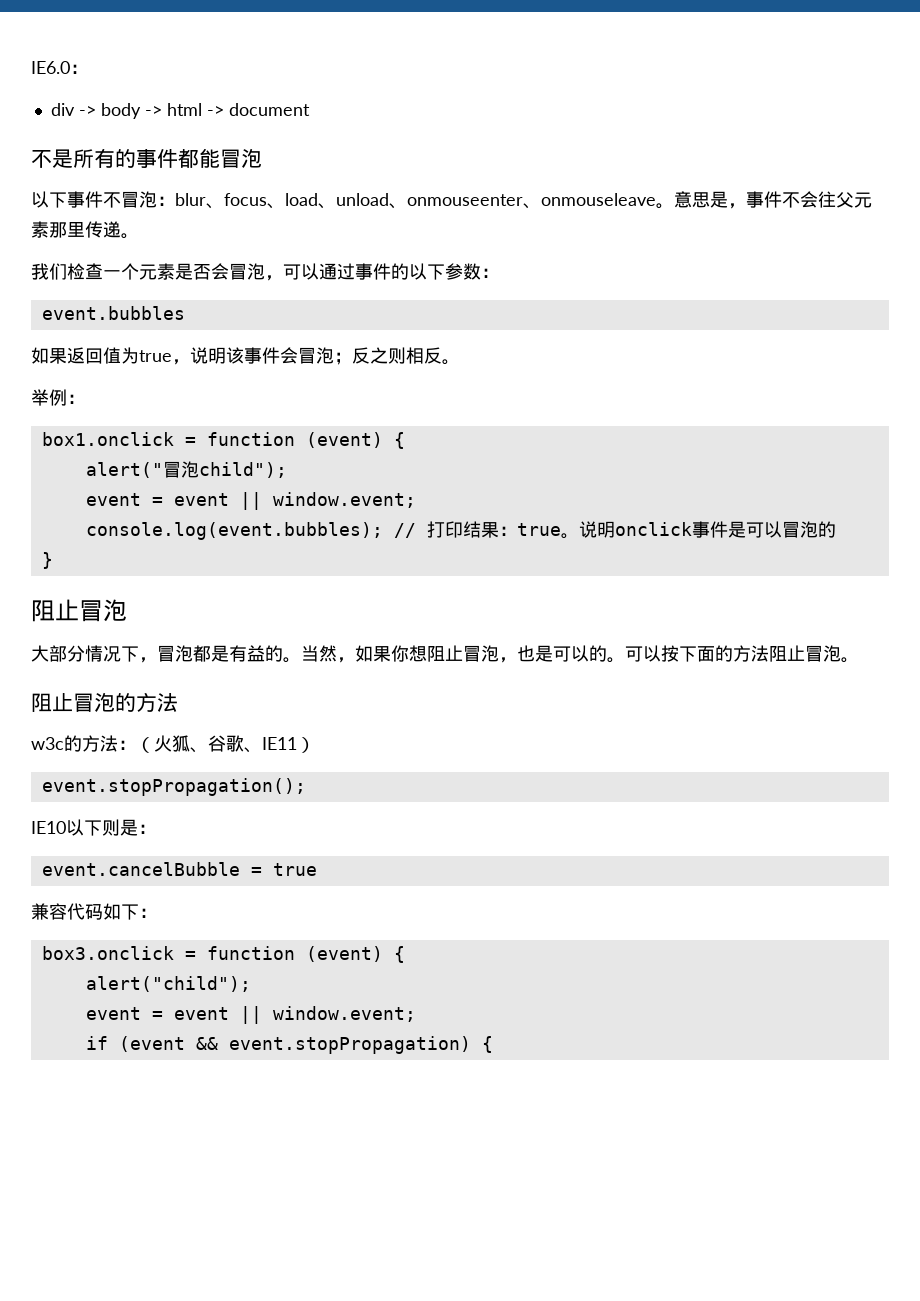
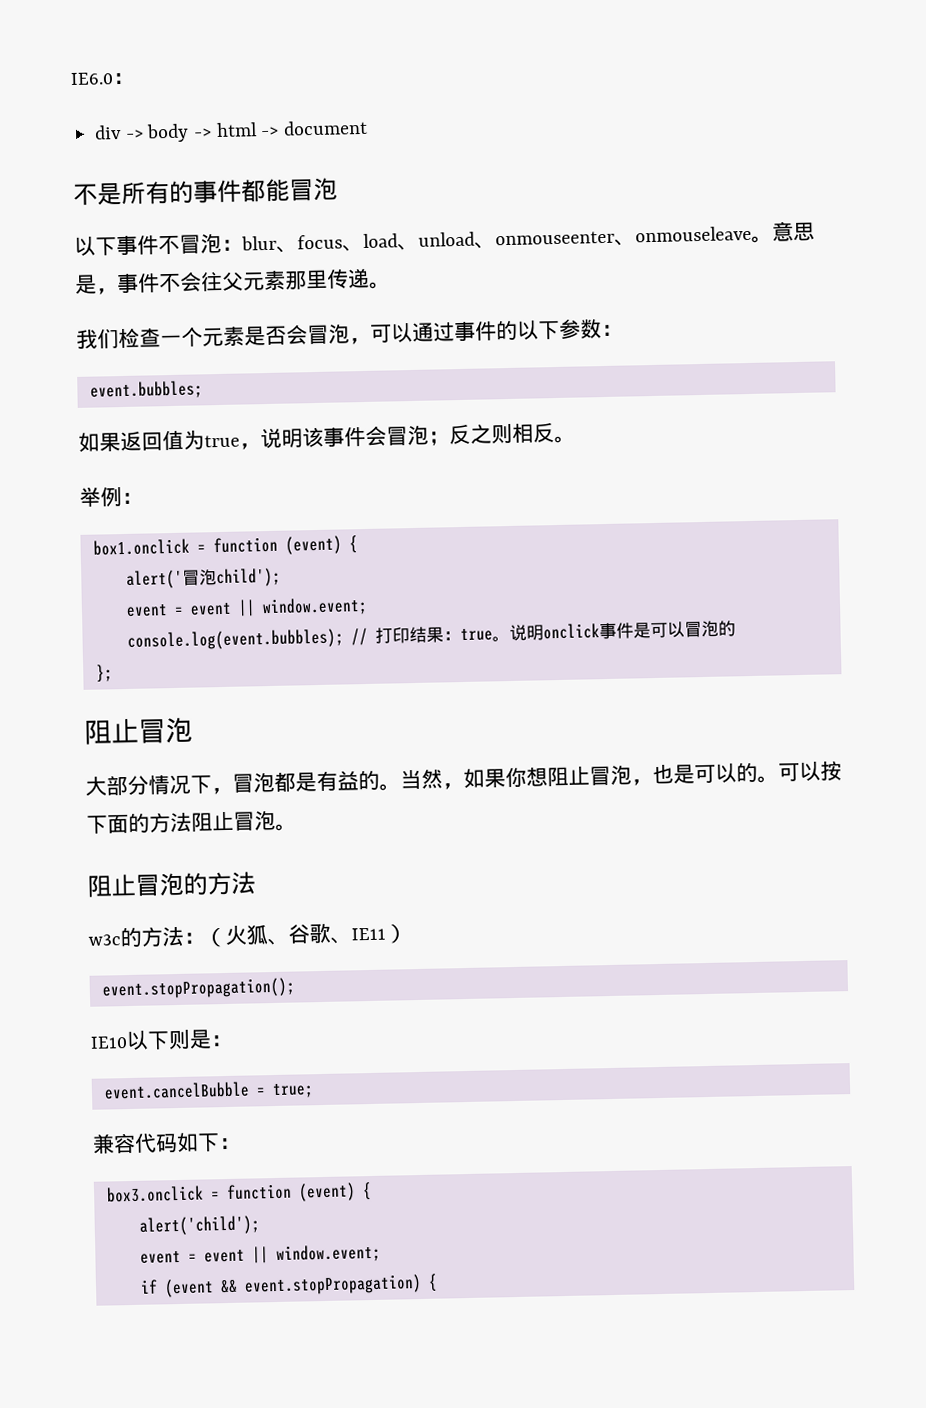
- event.bubbles
+ event.bubbles;
- alert("冒泡child");
+ alert('冒泡child');
- }
+ };
- event.cancelBubble = true
+ event.cancelBubble = true;
- alert("child");
+ alert('child');

